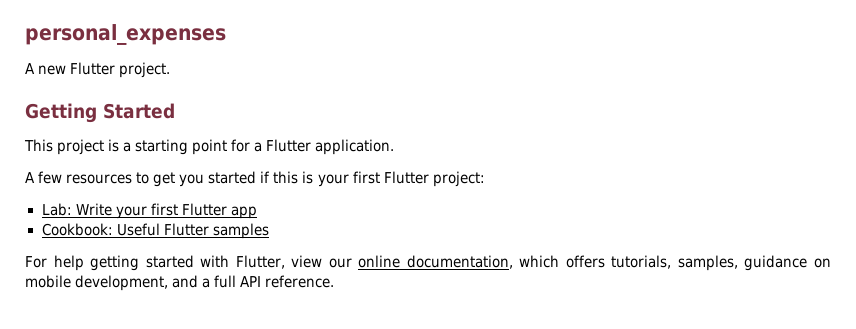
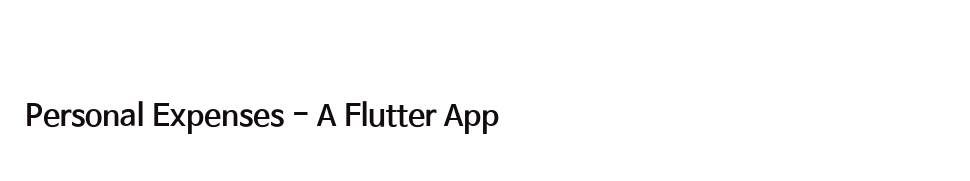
- personal_expenses
- A new Flutter project.
- Getting Started
- This project is a starting point for a Flutter application.
- A few resources to get you started if this is your first Flutter project:
- Lab: Write your first Flutter app
- Cookbook: Useful Flutter samples
- For help getting started with Flutter, view our online documentation, which offers tutorials, samples, guidance on mobile development, and a full API reference.
+ Personal Expenses - A Flutter App

